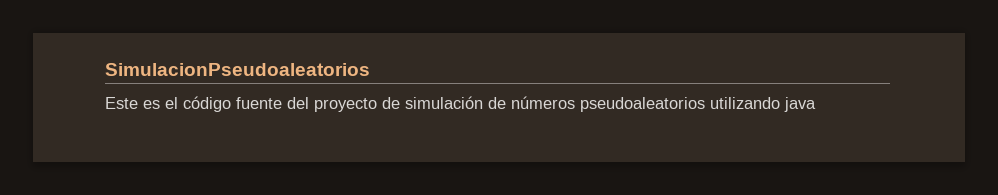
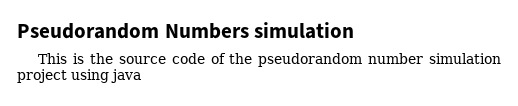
- SimulacionPseudoaleatorios
- Este es el código fuente del proyecto de simulación de números pseudoaleatorios utilizando java
+ Pseudorandom Numbers simulation
+ This is the source code of the pseudorandom number simulation project using java

